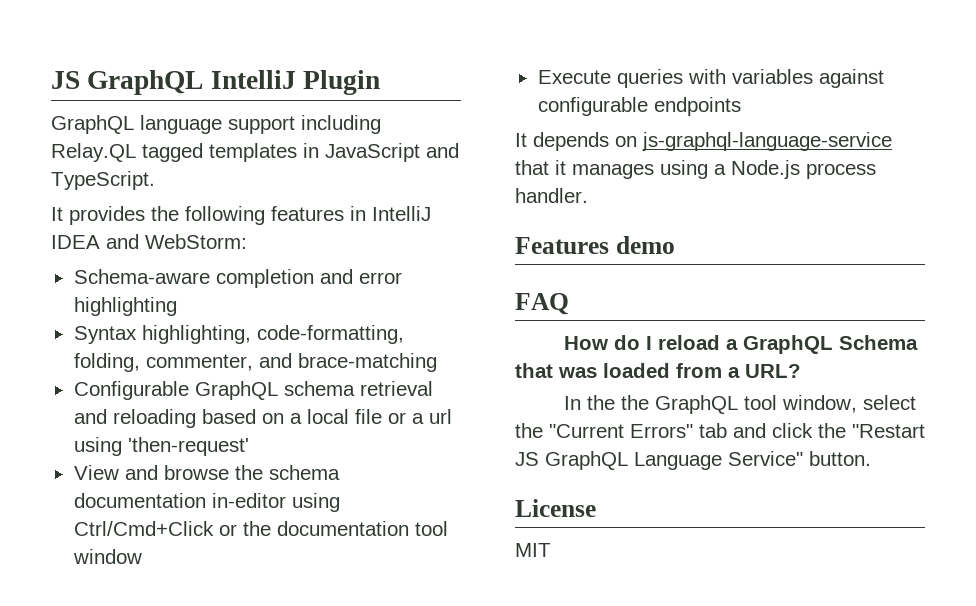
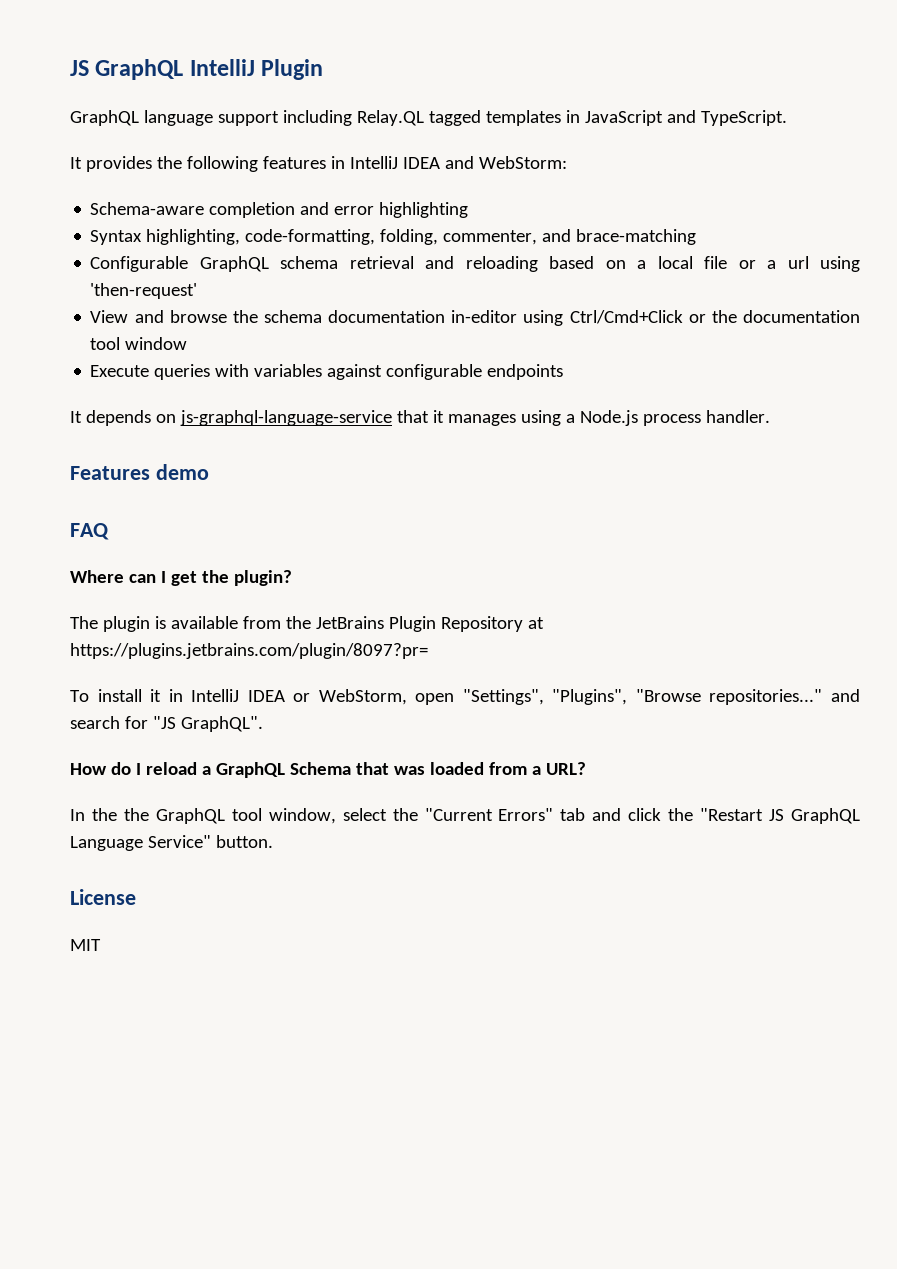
+ Where can I get the plugin?
+ The plugin is available from the JetBrains Plugin Repository at https://plugins.jetbrains.com/plugin/8097?pr=
+ To install it in IntelliJ IDEA or WebStorm, open "Settings", "Plugins", "Browse repositories..." and search for "JS GraphQL".

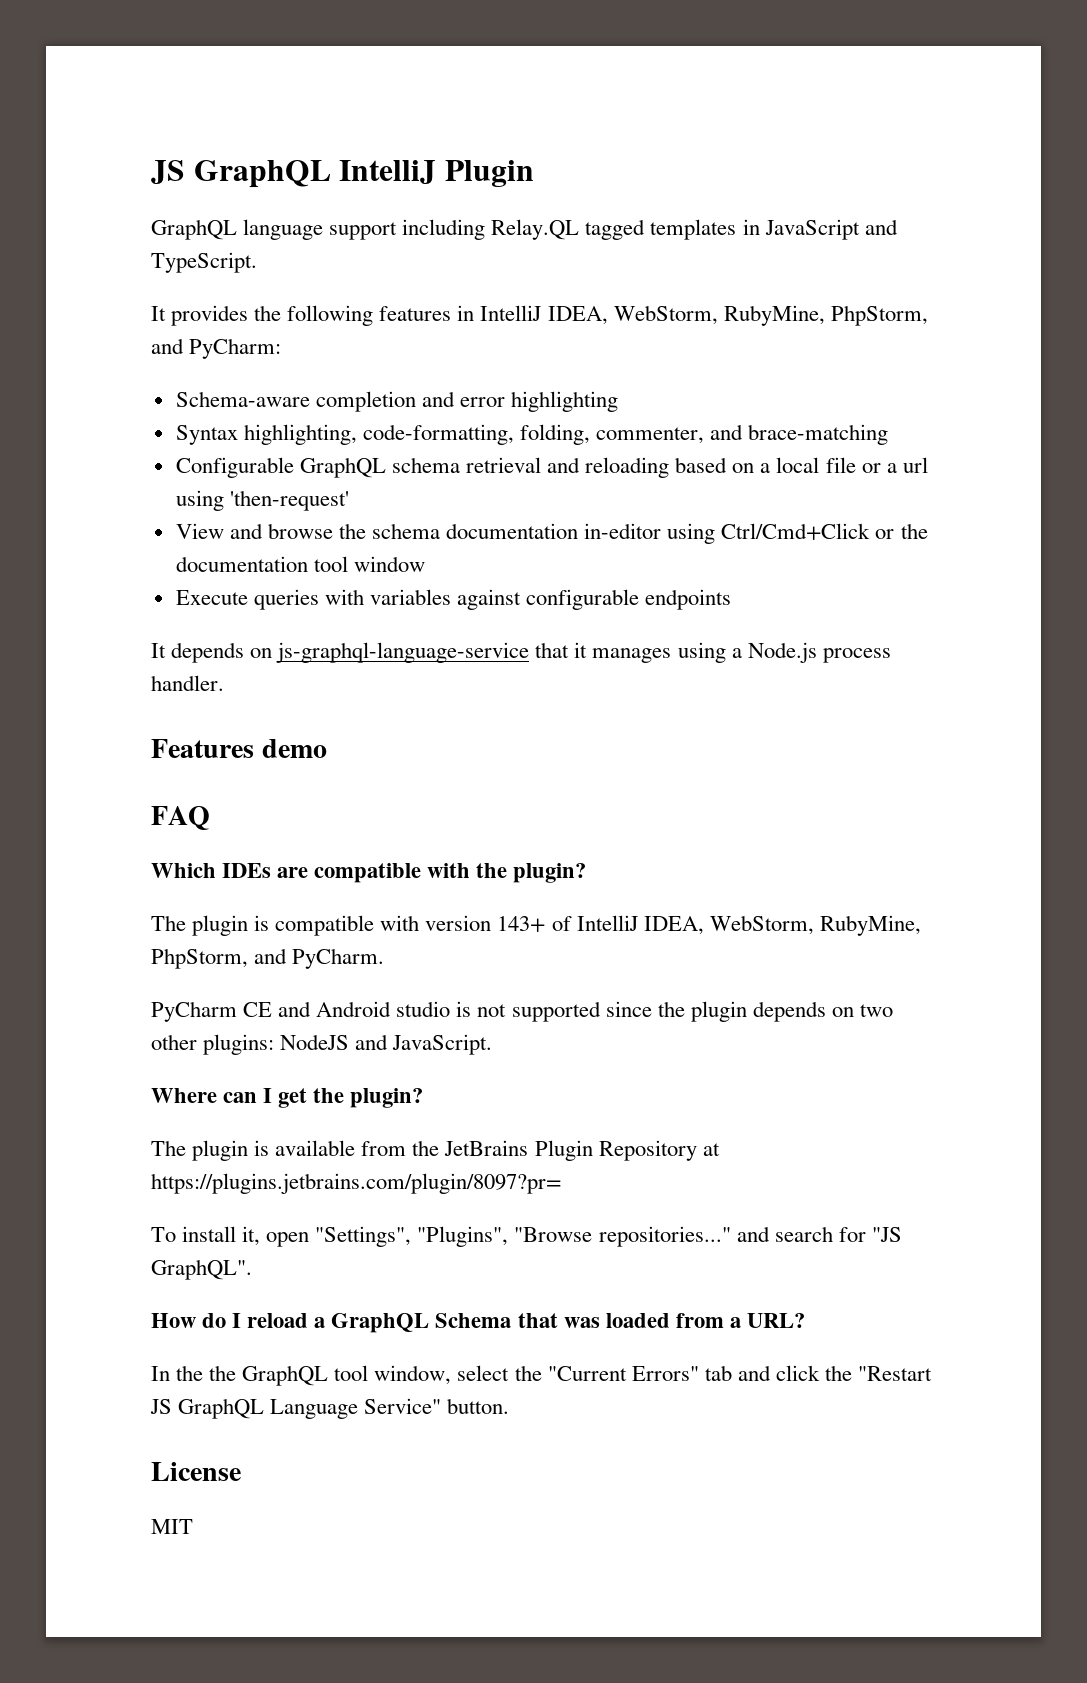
- It provides the following features in IntelliJ IDEA and WebStorm:
+ It provides the following features in IntelliJ IDEA, WebStorm, RubyMine, PhpStorm, and PyCharm:
+ Which IDEs are compatible with the plugin?
+ The plugin is compatible with version 143+ of IntelliJ IDEA, WebStorm, RubyMine, PhpStorm, and PyCharm.
+ PyCharm CE and Android studio is not supported since the plugin depends on two other plugins: NodeJS and JavaScript.
- To install it in IntelliJ IDEA or WebStorm, open "Settings", "Plugins", "Browse repositories..." and search for "JS GraphQL".
+ To install it, open "Settings", "Plugins", "Browse repositories..." and search for "JS GraphQL".

